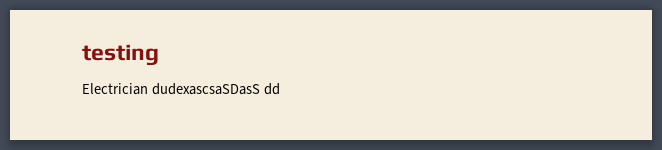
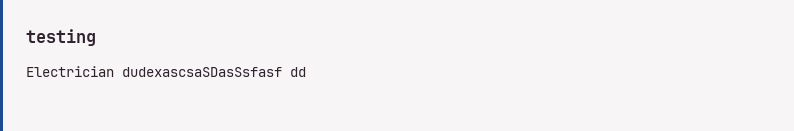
- Electrician dudexascsaSDasS dd
+ Electrician dudexascsaSDasSsfasf dd

